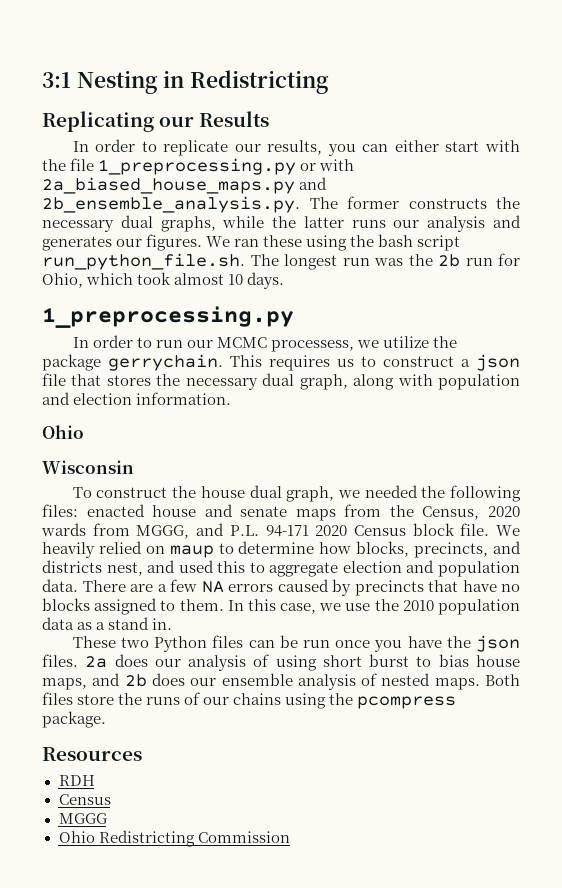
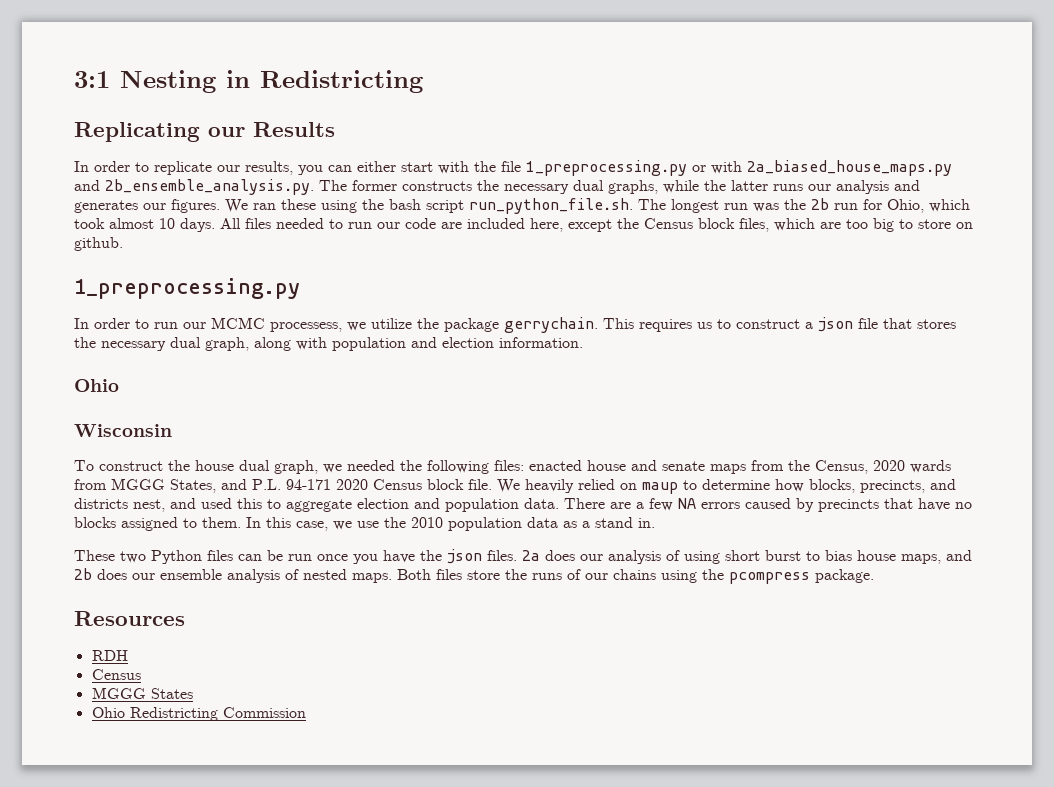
+ All files needed to run our code are included here, except the Census block files, which are too big to store on github.
- To construct the house dual graph, we needed the following files: enacted house and senate maps from the Census, 2020 wards from MGGG, and P.L. 94-171 2020 Census block file.
+ To construct the house dual graph, we needed the following files: enacted house and senate maps from the Census, 2020 wards from MGGG States, and P.L. 94-171 2020 Census block file.
- MGGG
+ MGGG States

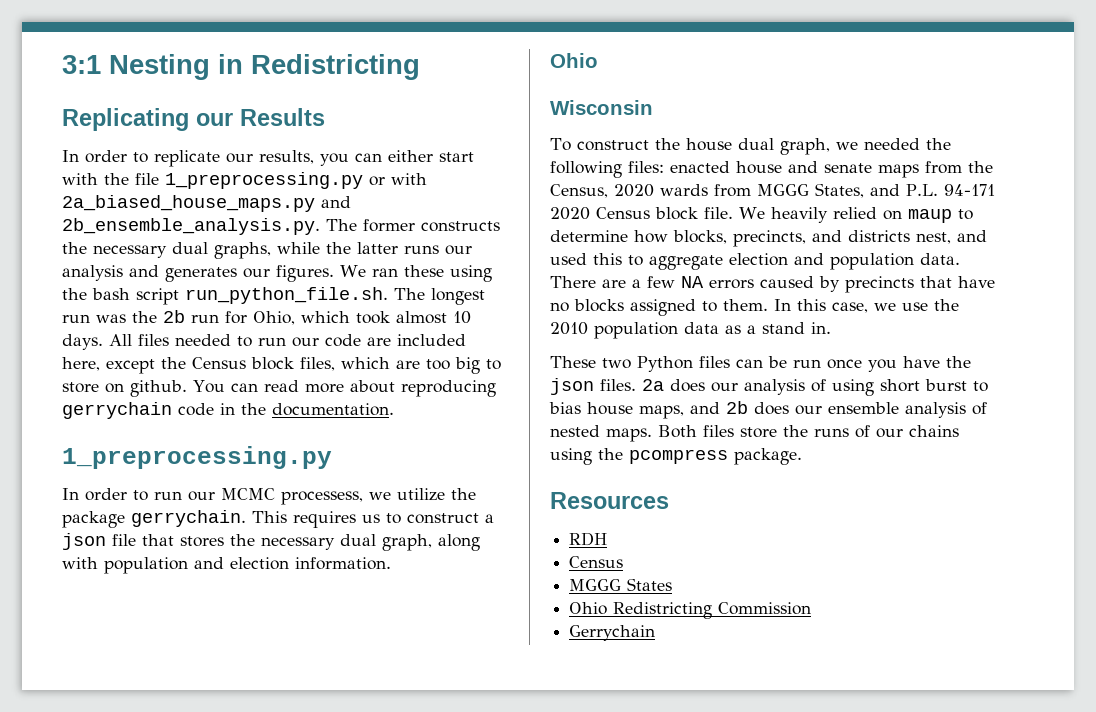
+ You can read more about reproducing gerrychain code in the documentation.
+ Gerrychain

